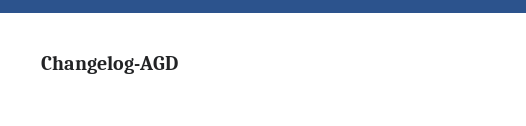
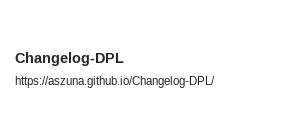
- Changelog-AGD
+ Changelog-DPL
+ https://aszuna.github.io/Changelog-DPL/

